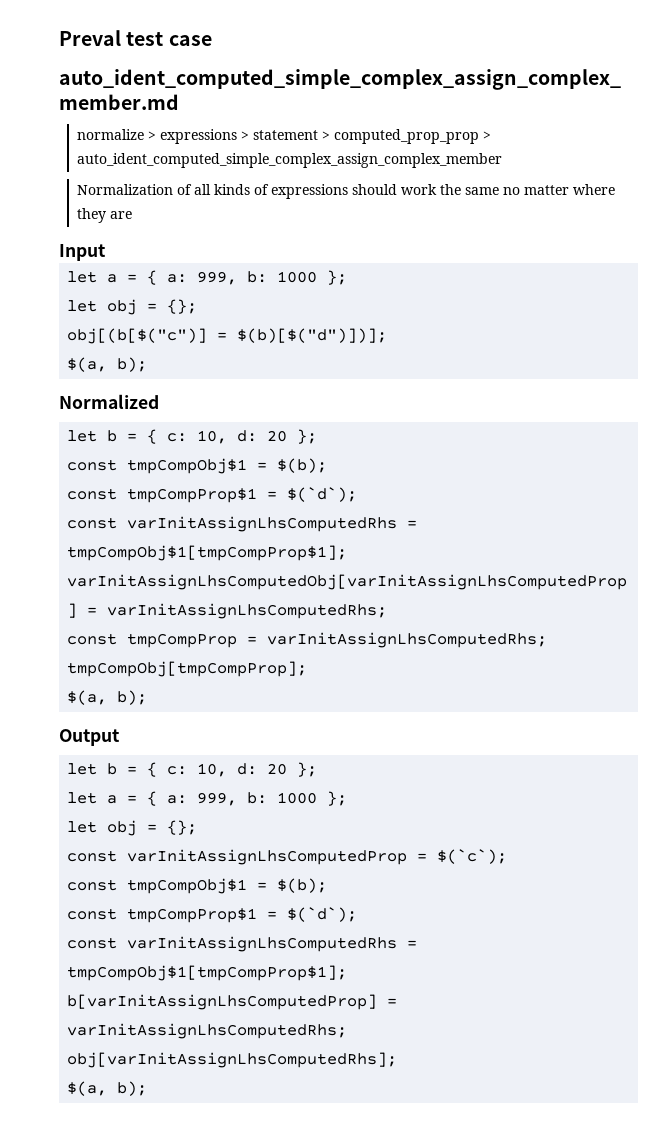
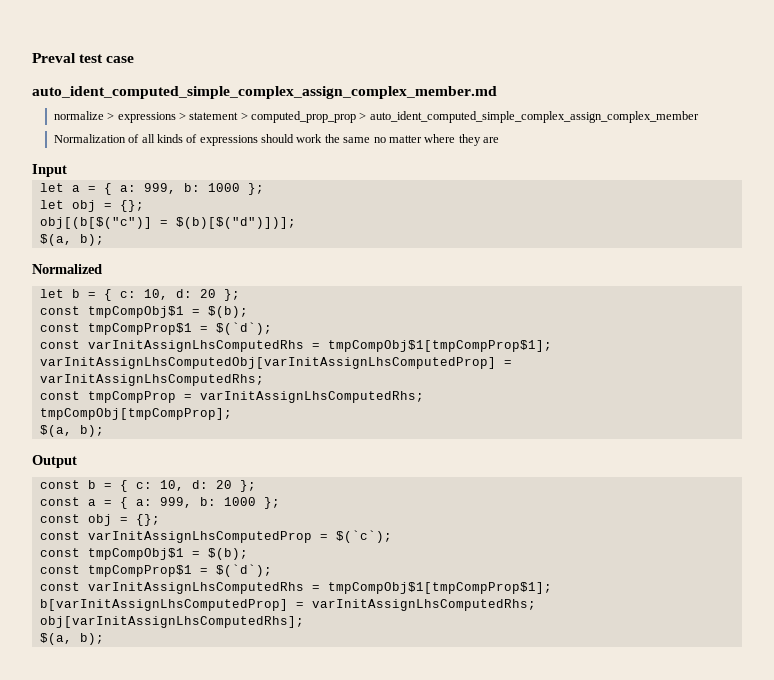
  Output
- let b = { c: 10, d: 20 };
- let a = { a: 999, b: 1000 };
- let obj = {};
+ const b = { c: 10, d: 20 };
+ const a = { a: 999, b: 1000 };
+ const obj = {};

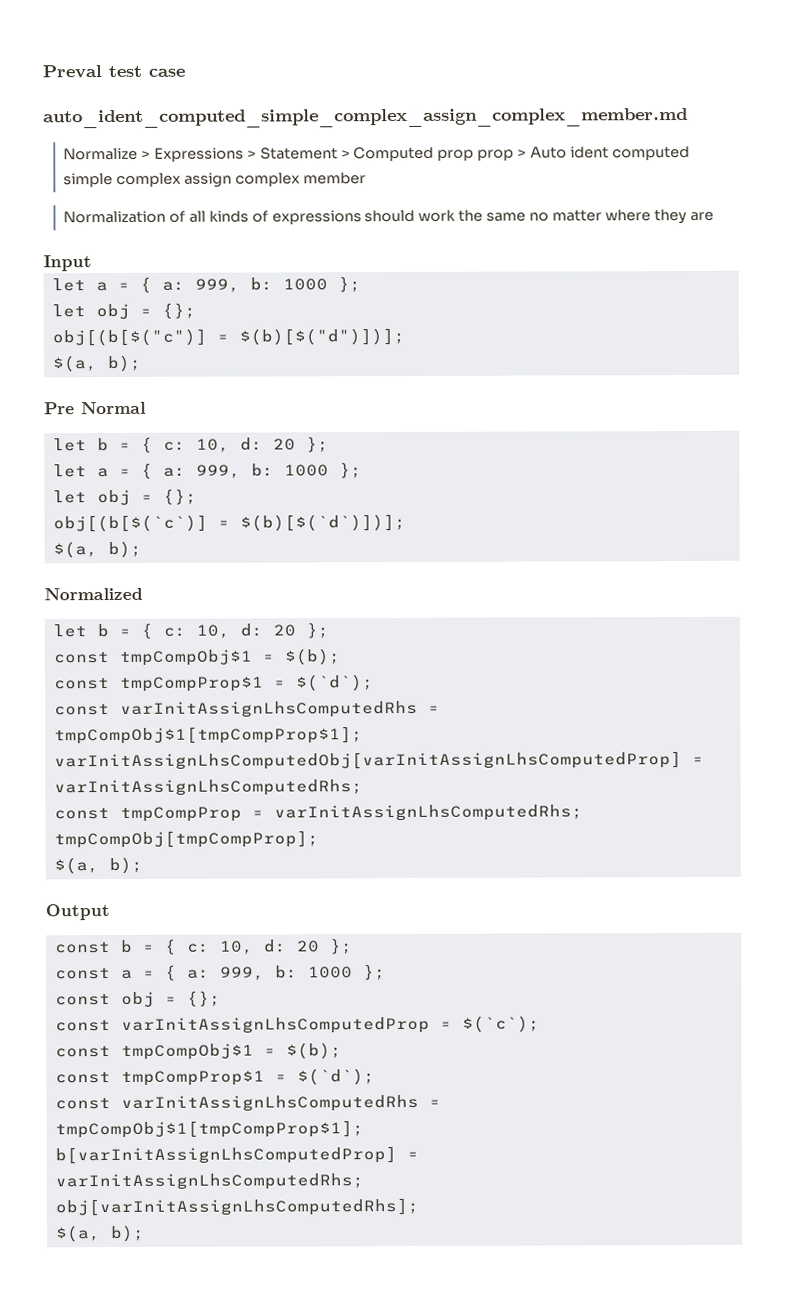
- normalize > expressions > statement > computed_prop_prop > auto_ident_computed_simple_complex_assign_complex_member
+ Normalize > Expressions > Statement > Computed prop prop > Auto ident computed simple complex assign complex member
+ Pre Normal
+ let b = { c: 10, d: 20 };
+ let a = { a: 999, b: 1000 };
+ let obj = {};
+ obj[(b[$(`c`)] = $(b)[$(`d`)])];
+ $(a, b);

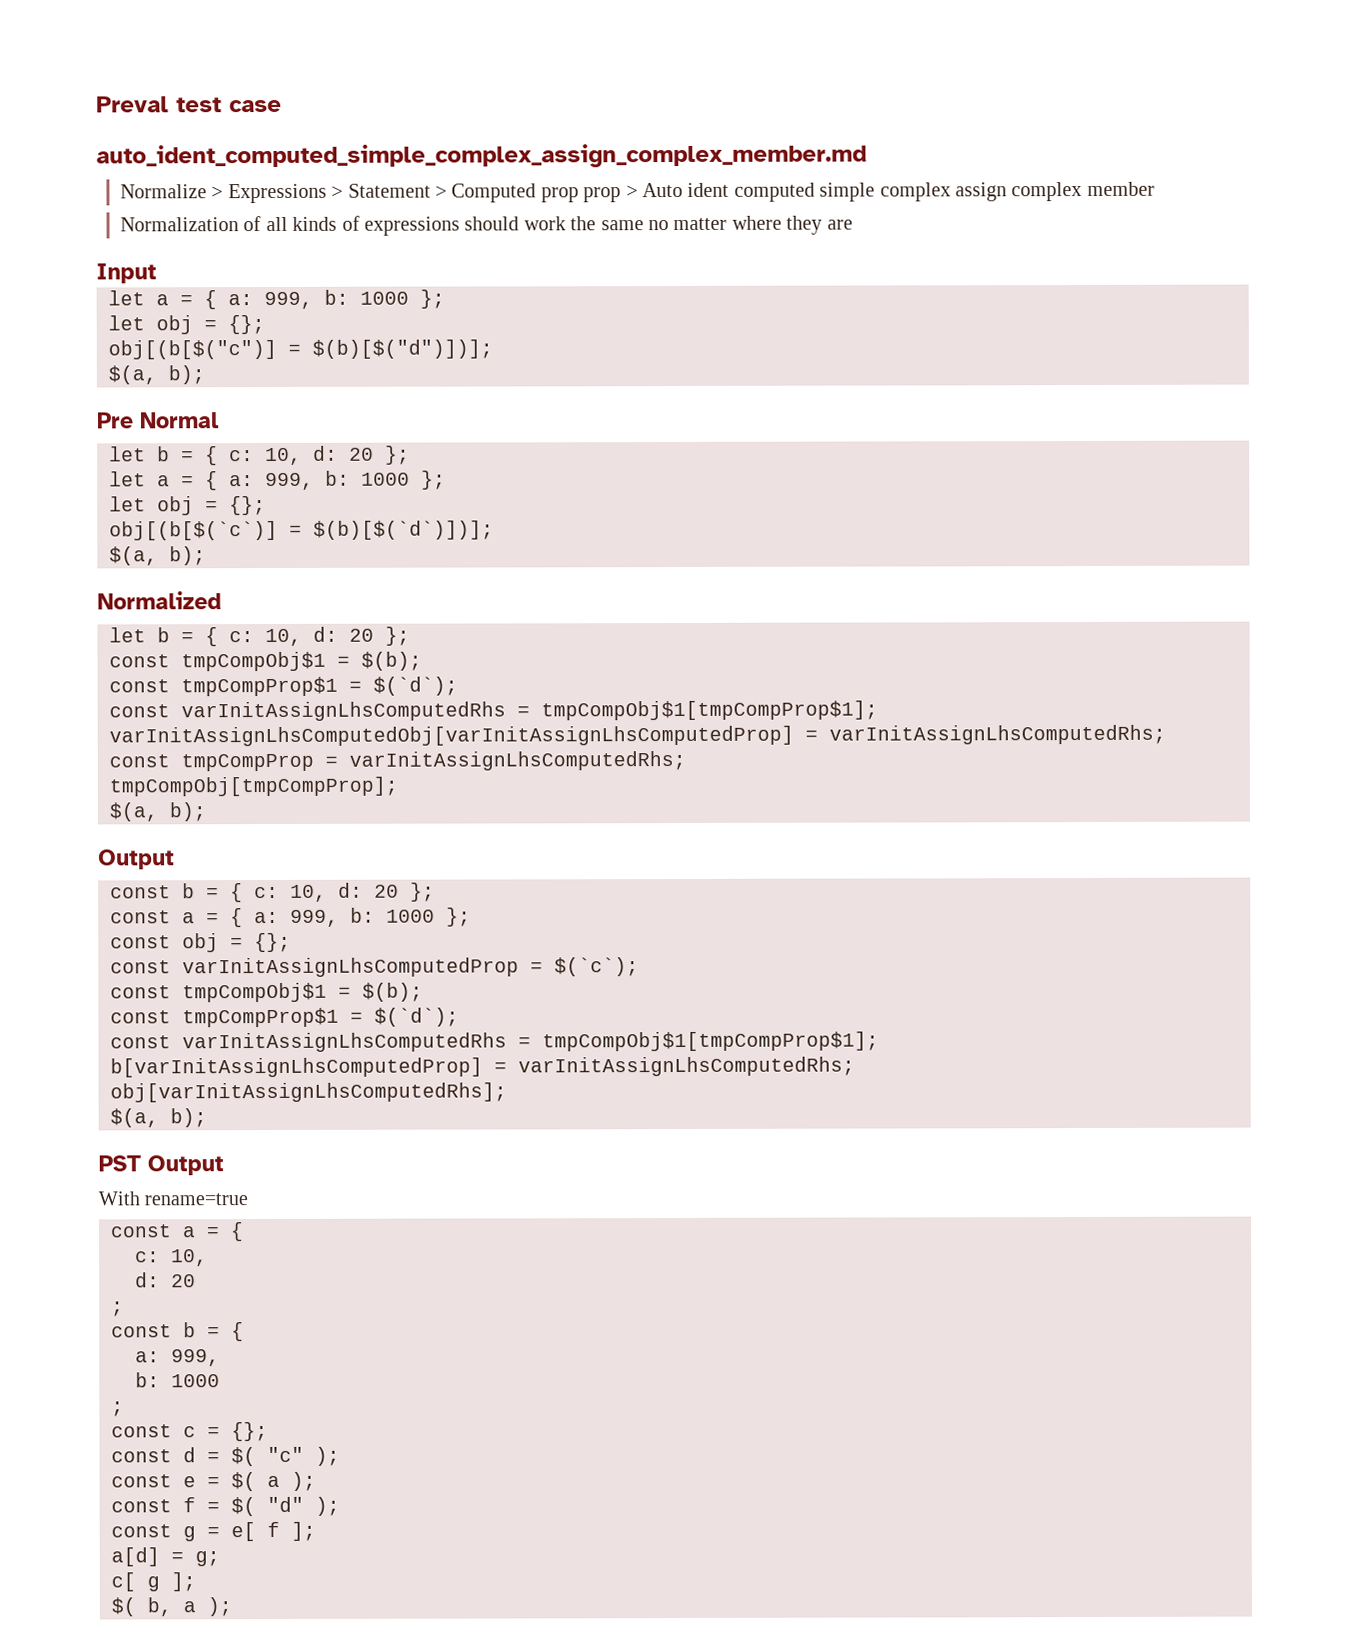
+ PST Output
+ With rename=true
+ const a = {
+ c: 10,
+ d: 20
+ ;
+ const b = {
+ a: 999,
+ b: 1000
+ ;
+ const c = {};
+ const d = $( "c" );
+ const e = $( a );
+ const f = $( "d" );
+ const g = e[ f ];
+ a[d] = g;
+ c[ g ];
+ $( b, a );

